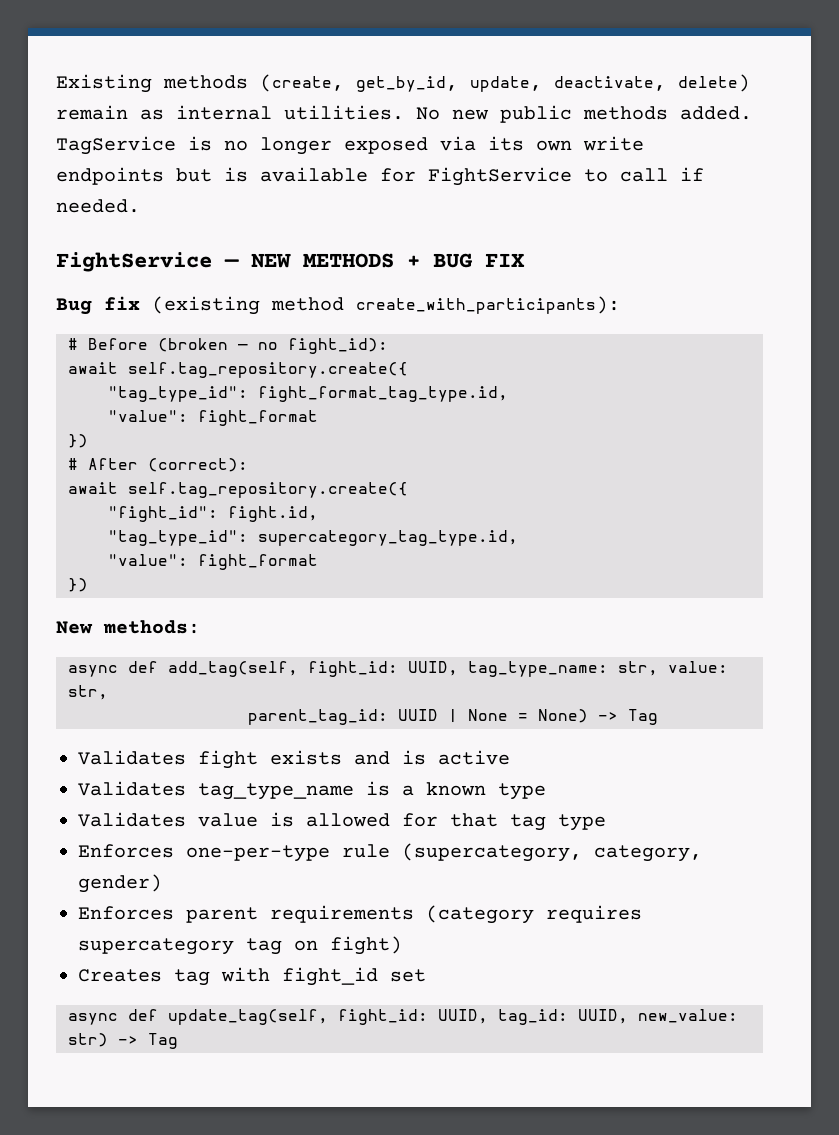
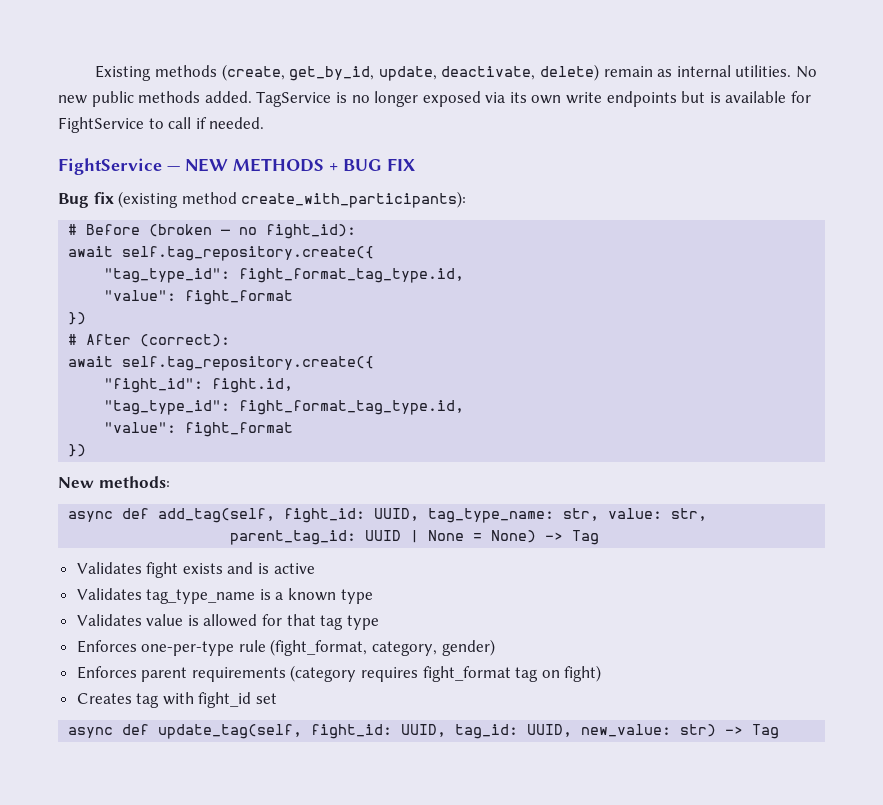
  "fight_id": fight.id,
- "tag_type_id": supercategory_tag_type.id,
+ "tag_type_id": fight_format_tag_type.id,
- Enforces one-per-type rule (supercategory, category, gender)
+ Enforces one-per-type rule (fight_format, category, gender)
- Enforces parent requirements (category requires supercategory tag on fight)
+ Enforces parent requirements (category requires fight_format tag on fight)

